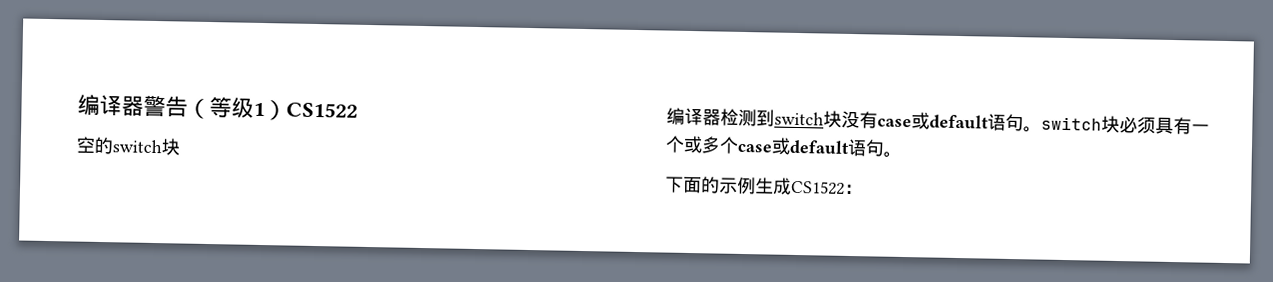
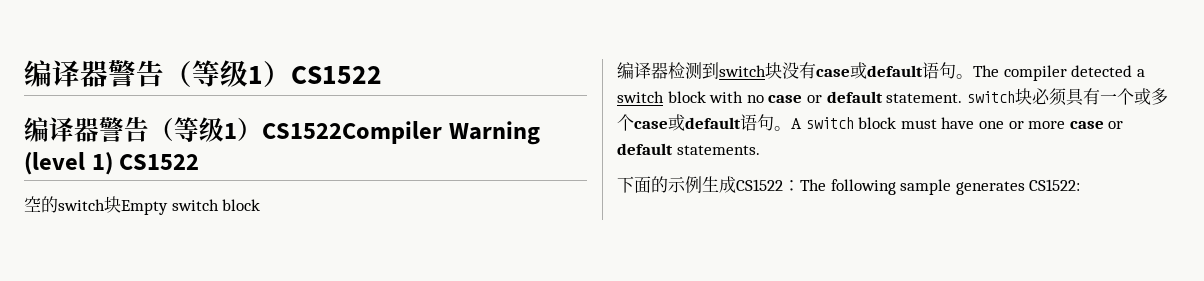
+ 编译器警告（等级1）CS1522Compiler Warning (level 1) CS1522
- 空的switch块
+ 空的switch块Empty switch block
- 编译器检测到switch块没有case或default语句。switch块必须具有一个或多个case或default语句。
+ 编译器检测到switch块没有case或default语句。The compiler detected a switch block with no case or default statement. switch块必须具有一个或多个case或default语句。A switch block must have one or more case or default statements.
- 下面的示例生成CS1522：
+ 下面的示例生成CS1522：The following sample generates CS1522:

